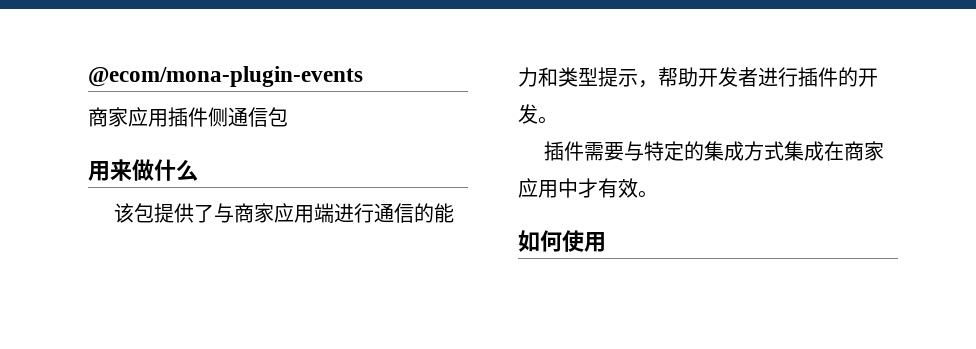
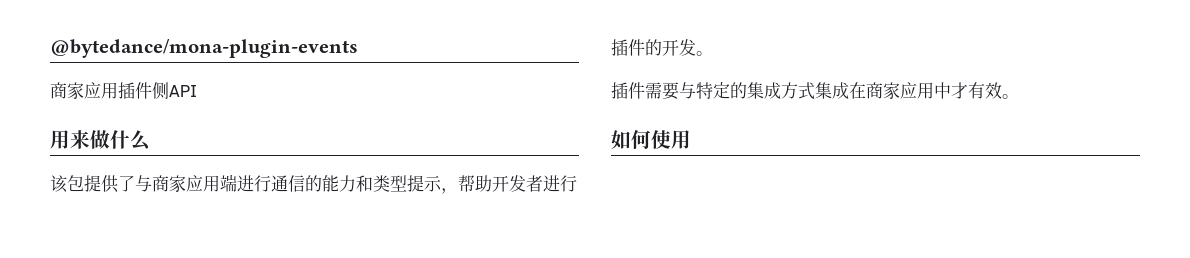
- @ecom/mona-plugin-events
+ @bytedance/mona-plugin-events
- 商家应用插件侧通信包
+ 商家应用插件侧API

